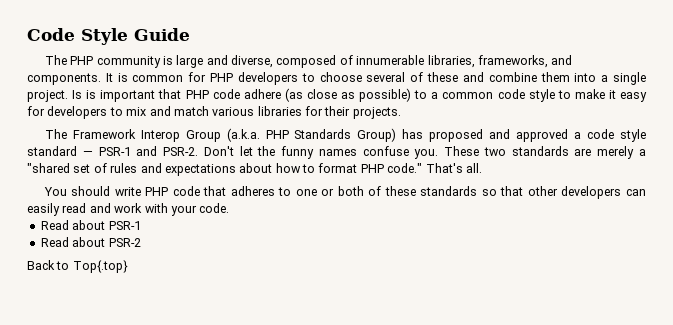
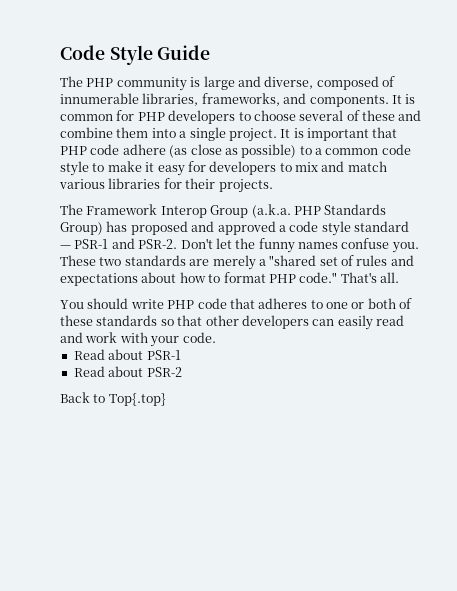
- Is is important that PHP code adhere (as close as possible) to a common code style to make it easy for developers to mix and match various libraries for their projects.
+ It is important that PHP code adhere (as close as possible) to a common code style to make it easy for developers to mix and match various libraries for their projects.

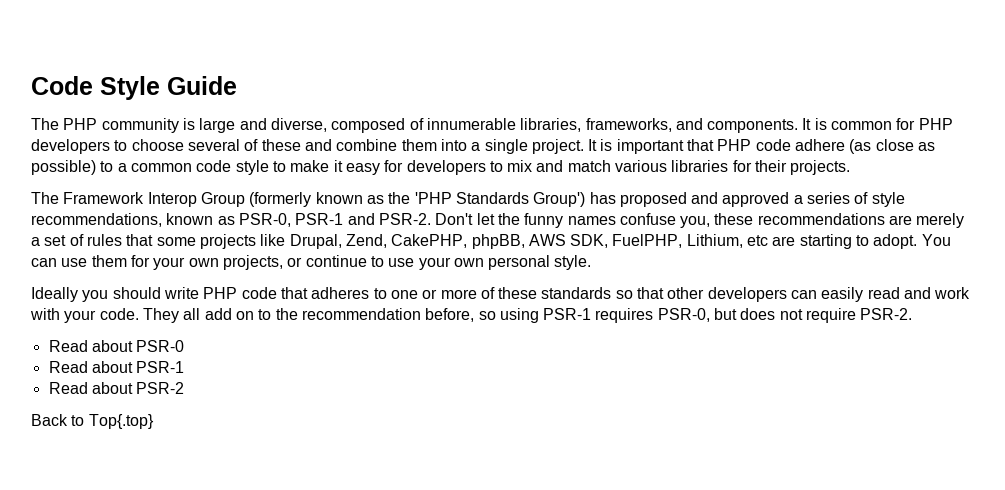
- The Framework Interop Group (a.k.a. PHP Standards Group) has proposed and approved a code style standard — PSR-1 and PSR-2.
+ The Framework Interop Group (formerly known as the 'PHP Standards Group') has proposed and approved a series of style recommendations, known as PSR-0, PSR-1 and PSR-2.
- Don't let the funny names confuse you. These two standards are merely a "shared set of rules and expectations about how to format PHP code." That's all.
- You should write PHP code that adheres to one or both of these standards so that other developers can easily read and work with your code.
+ Don't let the funny names confuse you, these recommendations are merely a set of rules that some projects like Drupal, Zend, CakePHP, phpBB, AWS SDK, FuelPHP, Lithium, etc are starting to adopt. You can use them for your own projects, or continue to use your own personal style.
+ Ideally you should write PHP code that adheres to one or more of these standards so that other developers can easily read and work with your code. They all add on to the recommendation before, so using PSR-1 requires PSR-0, but does not require PSR-2.
+ Read about PSR-0

